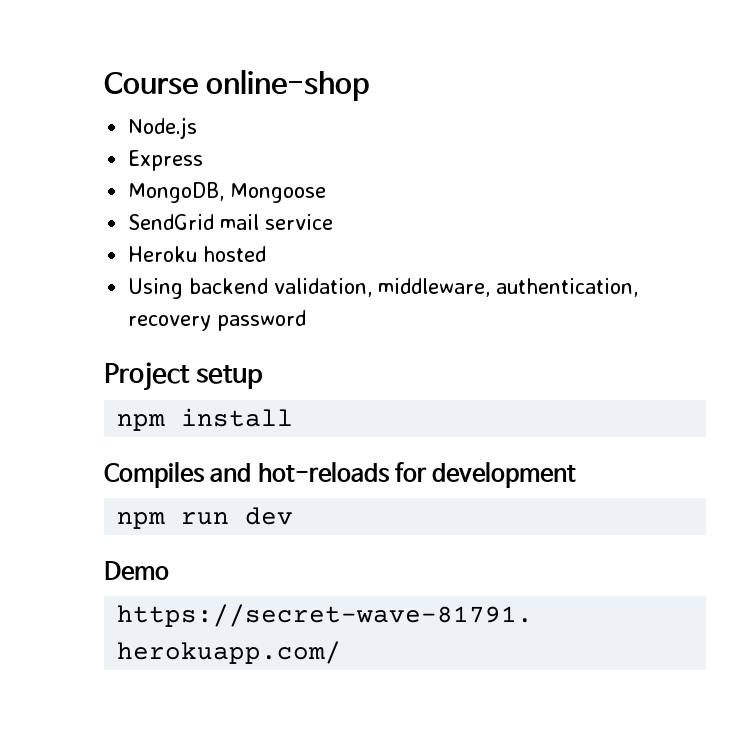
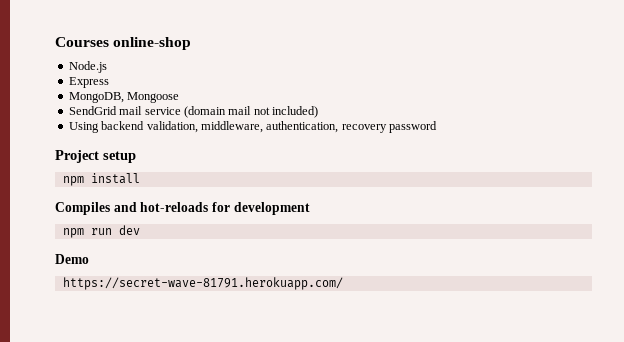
- Course online-shop
+ Courses online-shop
- SendGrid mail service
- Heroku hosted
+ SendGrid mail service (domain mail not included)

